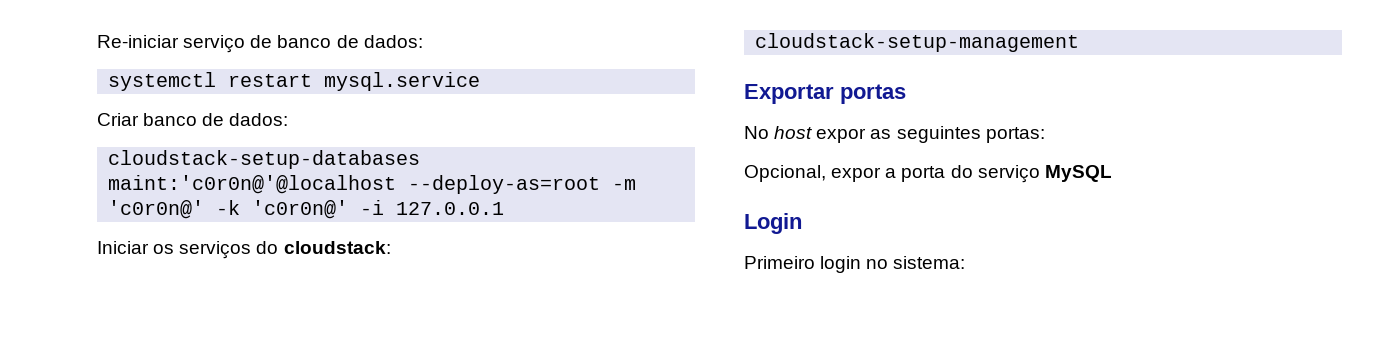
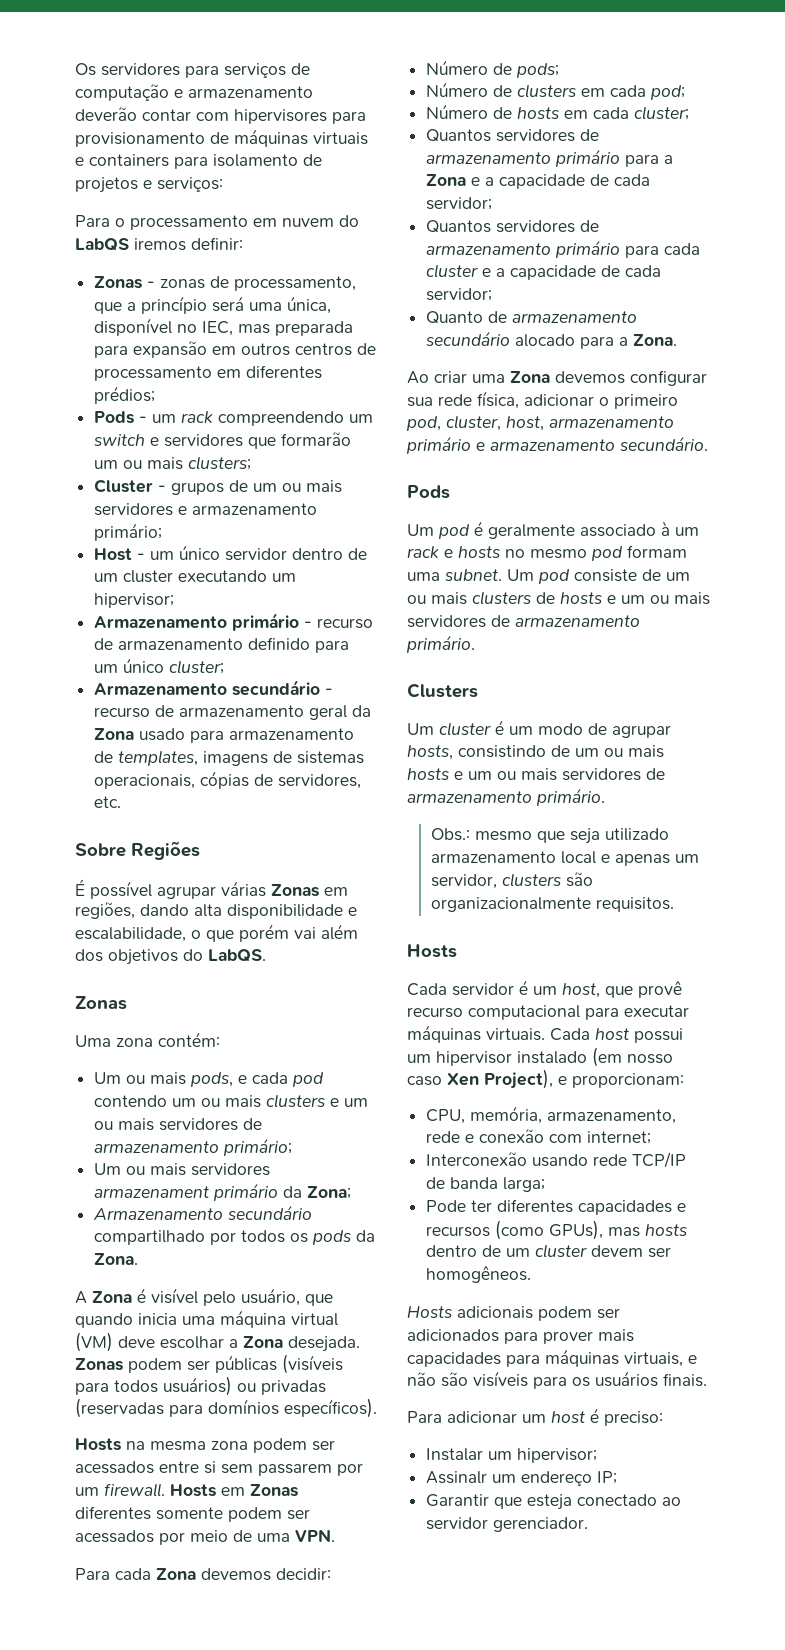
- Re-iniciar serviço de banco de dados:
- systemctl restart mysql.service
- Criar banco de dados:
- cloudstack-setup-databases maint:'c0r0n@'@localhost --deploy-as=root -m 'c0r0n@' -k 'c0r0n@' -i 127.0.0.1
- Iniciar os serviços do cloudstack:
- cloudstack-setup-management
- Exportar portas
- No host expor as seguintes portas:
- Opcional, expor a porta do serviço MySQL
- Login
- Primeiro login no sistema:
+ Os servidores para serviços de computação e armazenamento deverão contar com hipervisores para provisionamento de máquinas virtuais e containers para isolamento de projetos e serviços:
+ Para o processamento em nuvem do LabQS iremos definir:
+ Zonas - zonas de processamento, que a princípio será uma única, disponível no IEC, mas preparada para expansão em outros centros de processamento em diferentes prédios;
+ Pods - um rack compreendendo um switch e servidores que formarão um ou mais clusters;
+ Cluster - grupos de um ou mais servidores e armazenamento primário;
+ Host - um único servidor dentro de um cluster executando um hipervisor;
+ Armazenamento primário - recurso de armazenamento definido para um único cluster;
+ Armazenamento secundário - recurso de armazenamento geral da Zona usado para armazenamento de templates, imagens de sistemas operacionais, cópias de servidores, etc.
+ Sobre Regiões
+ É possível agrupar várias Zonas em regiões, dando alta disponibilidade e escalabilidade, o que porém vai além dos objetivos do LabQS.
+ Zonas
+ Uma zona contém:
+ Um ou mais pods, e cada pod contendo um ou mais clusters e um ou mais servidores de armazenamento primário;
+ Um ou mais servidores armazenament primário da Zona;
+ Armazenamento secundário compartilhado por todos os pods da Zona.
+ A Zona é visível pelo usuário, que quando inicia uma máquina virtual (VM) deve escolhar a Zona desejada. Zonas podem ser públicas (visíveis para todos usuários) ou privadas (reservadas para domínios específicos).
+ Hosts na mesma zona podem ser acessados entre si sem passarem por um firewall. Hosts em Zonas diferentes somente podem ser acessados por meio de uma VPN.
+ Para cada Zona devemos decidir:
+ Número de pods;
+ Número de clusters em cada pod;
+ Número de hosts em cada cluster;
+ Quantos servidores de armazenamento primário para a Zona e a capacidade de cada servidor;
+ Quantos servidores de armazenamento primário para cada cluster e a capacidade de cada servidor;
+ Quanto de armazenamento secundário alocado para a Zona.
+ Ao criar uma Zona devemos configurar sua rede física, adicionar o primeiro pod, cluster, host, armazenamento primário e armazenamento secundário.
+ Pods
+ Um pod é geralmente associado à um rack e hosts no mesmo pod formam uma subnet. Um pod consiste de um ou mais clusters de hosts e um ou mais servidores de armazenamento primário.
+ Clusters
+ Um cluster é um modo de agrupar hosts, consistindo de um ou mais hosts e um ou mais servidores de armazenamento primário.
+ Obs.: mesmo que seja utilizado armazenamento local e apenas um servidor, clusters são organizacionalmente requisitos.
+ Hosts
+ Cada servidor é um host, que provê recurso computacional para executar máquinas virtuais. Cada host possui um hipervisor instalado (em nosso caso Xen Project), e proporcionam:
+ CPU, memória, armazenamento, rede e conexão com internet;
+ Interconexão usando rede TCP/IP de banda larga;
+ Pode ter diferentes capacidades e recursos (como GPUs), mas hosts dentro de um cluster devem ser homogêneos.
+ Hosts adicionais podem ser adicionados para prover mais capacidades para máquinas virtuais, e não são visíveis para os usuários finais.
+ Para adicionar um host é preciso:
+ Instalar um hipervisor;
+ Assinalr um endereço IP;
+ Garantir que esteja conectado ao servidor gerenciador.

